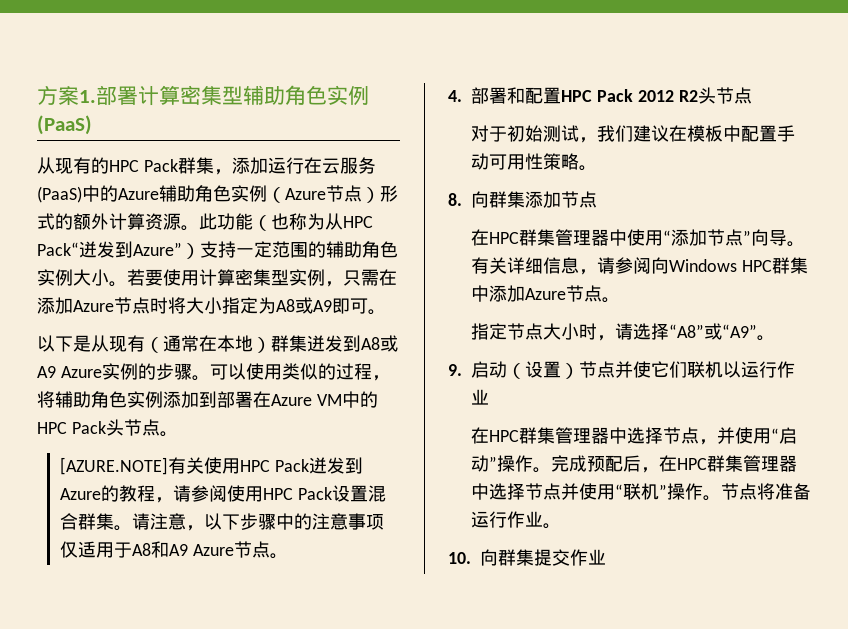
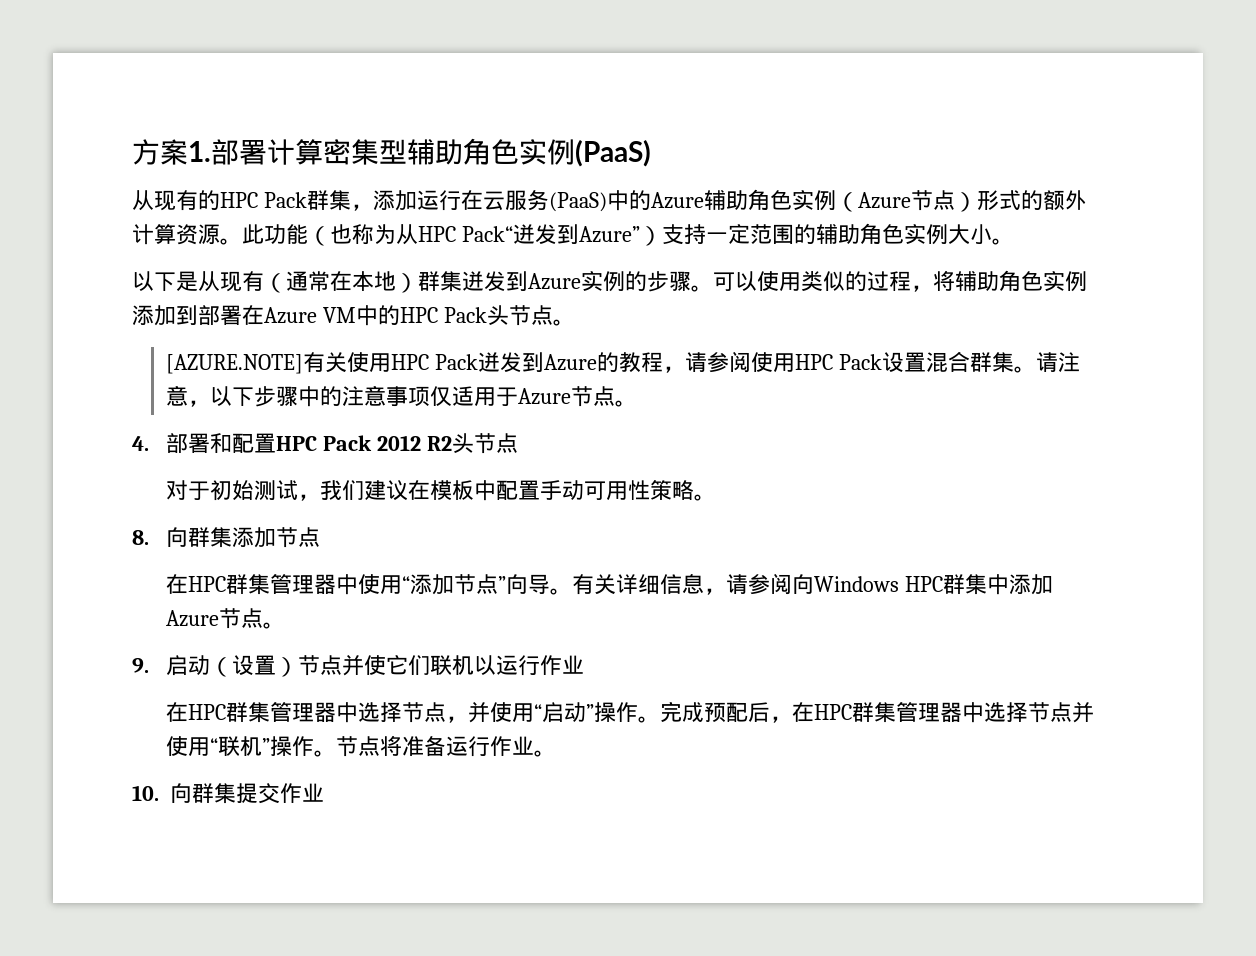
- 若要使用计算密集型实例，只需在添加Azure节点时将大小指定为A8或A9即可。
- 以下是从现有（通常在本地）群集迸发到A8或A9 Azure实例的步骤。
+ 以下是从现有（通常在本地）群集迸发到Azure实例的步骤。
- 请注意，以下步骤中的注意事项仅适用于A8和A9 Azure节点。
+ 请注意，以下步骤中的注意事项仅适用于Azure节点。
- 指定节点大小时，请选择“A8”或“A9”。

